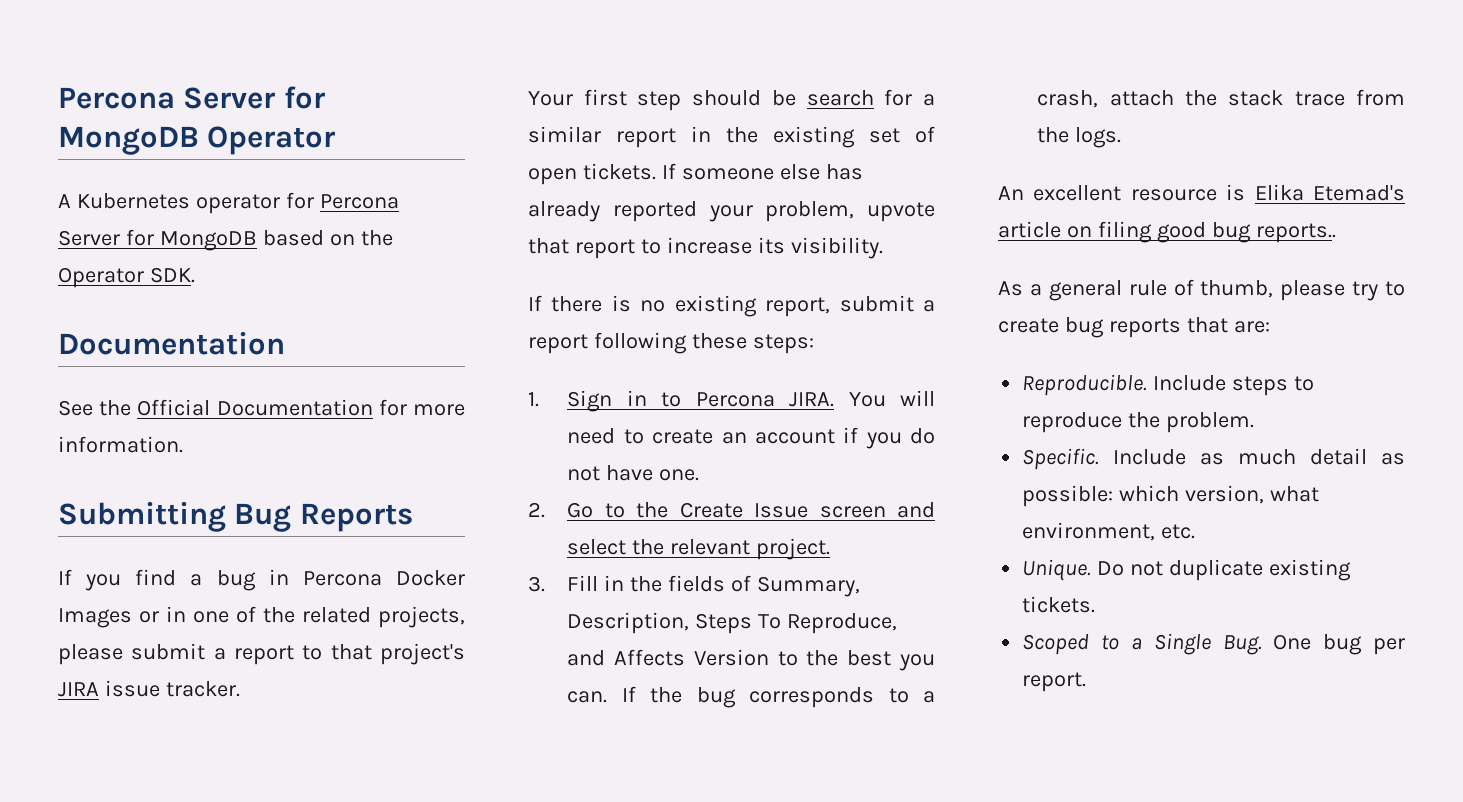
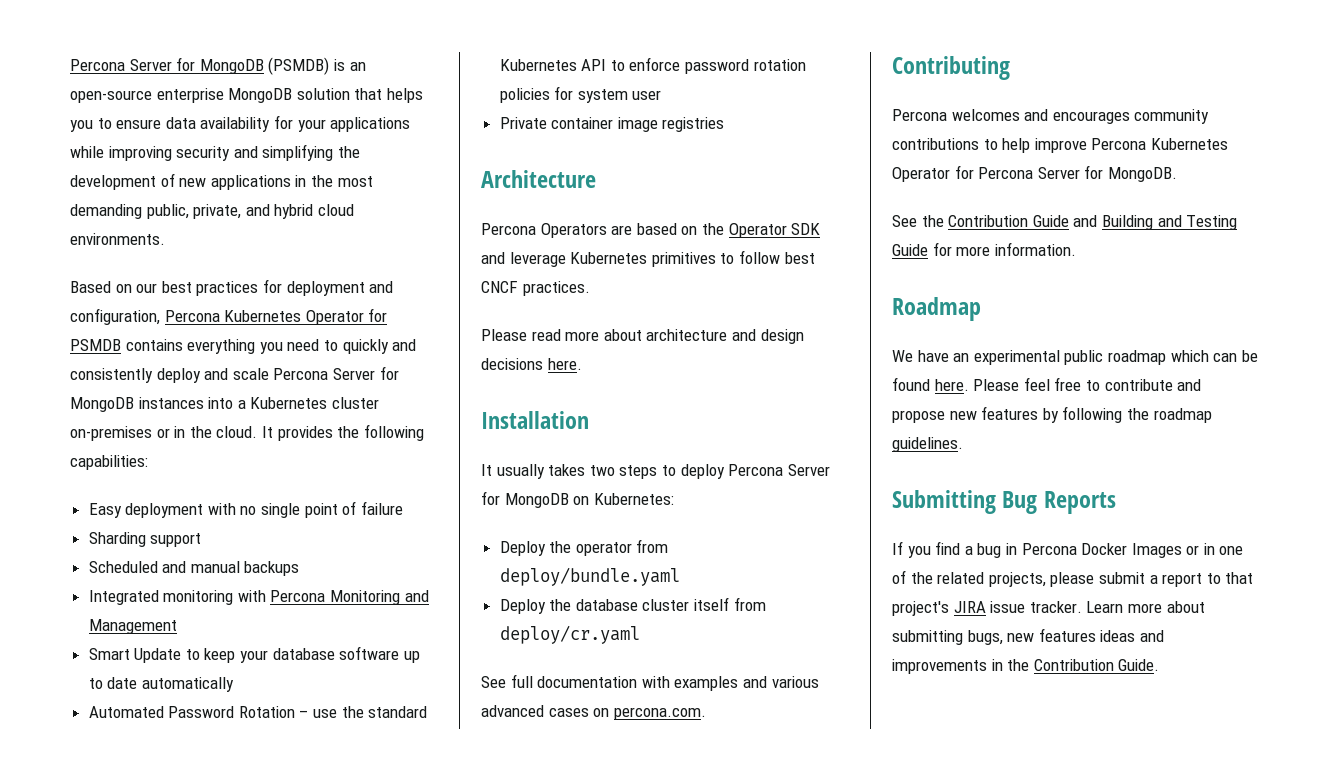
- Percona Server for MongoDB Operator
- A Kubernetes operator for Percona Server for MongoDB based on the Operator SDK.
- Documentation
- See the Official Documentation for more information.
+ Percona Server for MongoDB (PSMDB) is an open-source enterprise MongoDB solution that helps you to ensure data availability for your applications while improving security and simplifying the development of new applications in the most demanding public, private, and hybrid cloud environments.
+ Based on our best practices for deployment and configuration, Percona Kubernetes Operator for PSMDB contains everything you need to quickly and consistently deploy and scale Percona Server for MongoDB instances into a Kubernetes cluster on-premises or in the cloud. It provides the following capabilities:
+ Easy deployment with no single point of failure
+ Sharding support
+ Scheduled and manual backups
+ Integrated monitoring with Percona Monitoring and Management
+ Smart Update to keep your database software up to date automatically
+ Automated Password Rotation – use the standard Kubernetes API to enforce password rotation policies for system user
+ Private container image registries
+ Architecture
+ Percona Operators are based on the Operator SDK and leverage Kubernetes primitives to follow best CNCF practices.
+ Please read more about architecture and design decisions here.
+ Installation
+ It usually takes two steps to deploy Percona Server for MongoDB on Kubernetes:
+ Deploy the operator from deploy/bundle.yaml
+ Deploy the database cluster itself from deploy/cr.yaml
+ See full documentation with examples and various advanced cases on percona.com.
+ Contributing
+ Percona welcomes and encourages community contributions to help improve Percona Kubernetes Operator for Percona Server for MongoDB.
+ See the Contribution Guide and Building and Testing Guide for more information.
+ Roadmap
+ We have an experimental public roadmap which can be found here. Please feel free to contribute and propose new features by following the roadmap guidelines.
- If you find a bug in Percona Docker Images or in one of the related projects, please submit a report to that project's JIRA issue tracker.
- Your first step should be search for a similar report in the existing set of open tickets. If someone else has already reported your problem, upvote that report to increase its visibility.
- If there is no existing report, submit a report following these steps:
- 1. Sign in to Percona JIRA. You will need to create an account if you do not have one.
- 2. Go to the Create Issue screen and select the relevant project.
- 3. Fill in the fields of Summary, Description, Steps To Reproduce, and Affects Version to the best you can. If the bug corresponds to a crash, attach the stack trace from the logs.
- An excellent resource is Elika Etemad's article on filing good bug reports..
- As a general rule of thumb, please try to create bug reports that are:
- Reproducible. Include steps to reproduce the problem.
- Specific. Include as much detail as possible: which version, what environment, etc.
- Unique. Do not duplicate existing tickets.
- Scoped to a Single Bug. One bug per report.
+ If you find a bug in Percona Docker Images or in one of the related projects, please submit a report to that project's JIRA issue tracker. Learn more about submitting bugs, new features ideas and improvements in the Contribution Guide.

